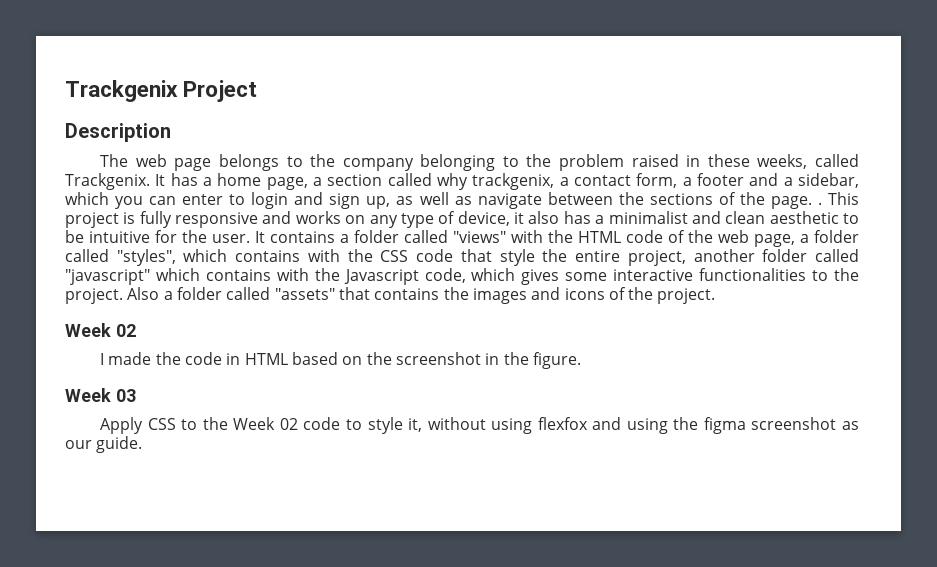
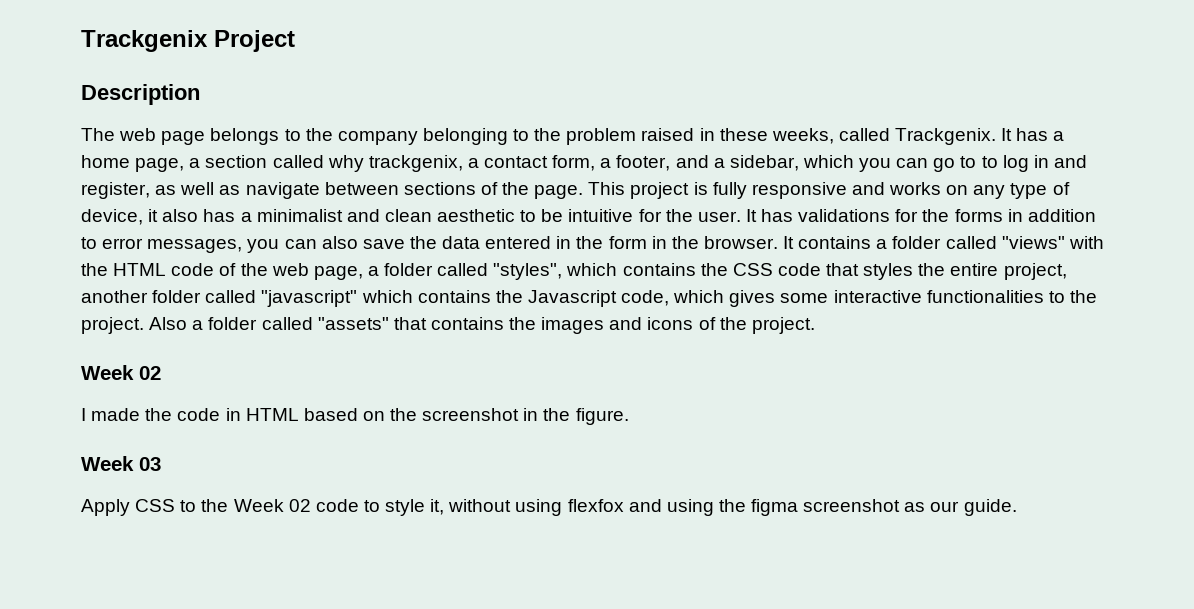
- It has a home page, a section called why trackgenix, a contact form, a footer and a sidebar, which you can enter to login and sign up, as well as navigate between the sections of the page. .
+ It has a home page, a section called why trackgenix, a contact form, a footer, and a sidebar, which you can go to to log in and register, as well as navigate between sections of the page.
- It contains a folder called "views" with the HTML code of the web page, a folder called "styles", which contains with the CSS code that style the entire project, another folder called "javascript" which contains with the Javascript code, which gives some interactive functionalities to the project.
+ It has validations for the forms in addition to error messages, you can also save the data entered in the form in the browser. It contains a folder called "views" with the HTML code of the web page, a folder called "styles", which contains the CSS code that styles the entire project, another folder called "javascript" which contains the Javascript code, which gives some interactive functionalities to the project.

